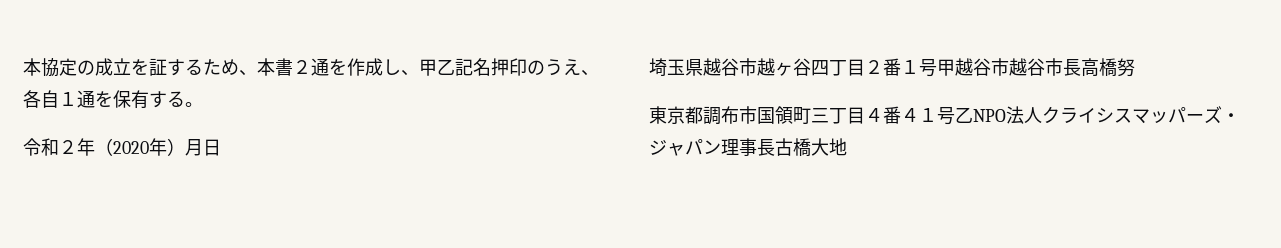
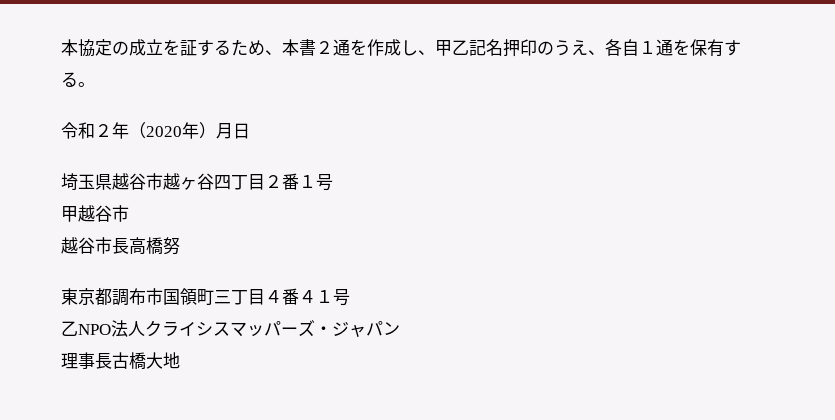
- 埼玉県越谷市越ヶ谷四丁目２番１号甲越谷市越谷市長高橋努
+ 埼玉県越谷市越ヶ谷四丁目２番１号
+ 甲越谷市
+ 越谷市長高橋努
- 東京都調布市国領町三丁目４番４１号乙NPO法人クライシスマッパーズ・ジャパン理事長古橋大地
+ 東京都調布市国領町三丁目４番４１号
+ 乙NPO法人クライシスマッパーズ・ジャパン
+ 理事長古橋大地

